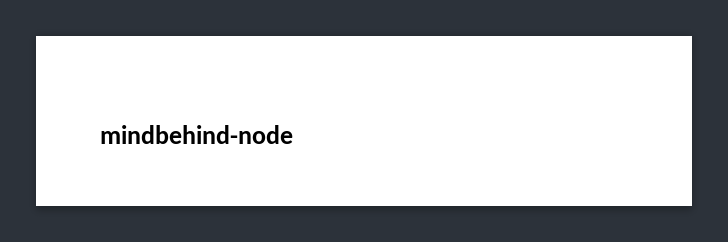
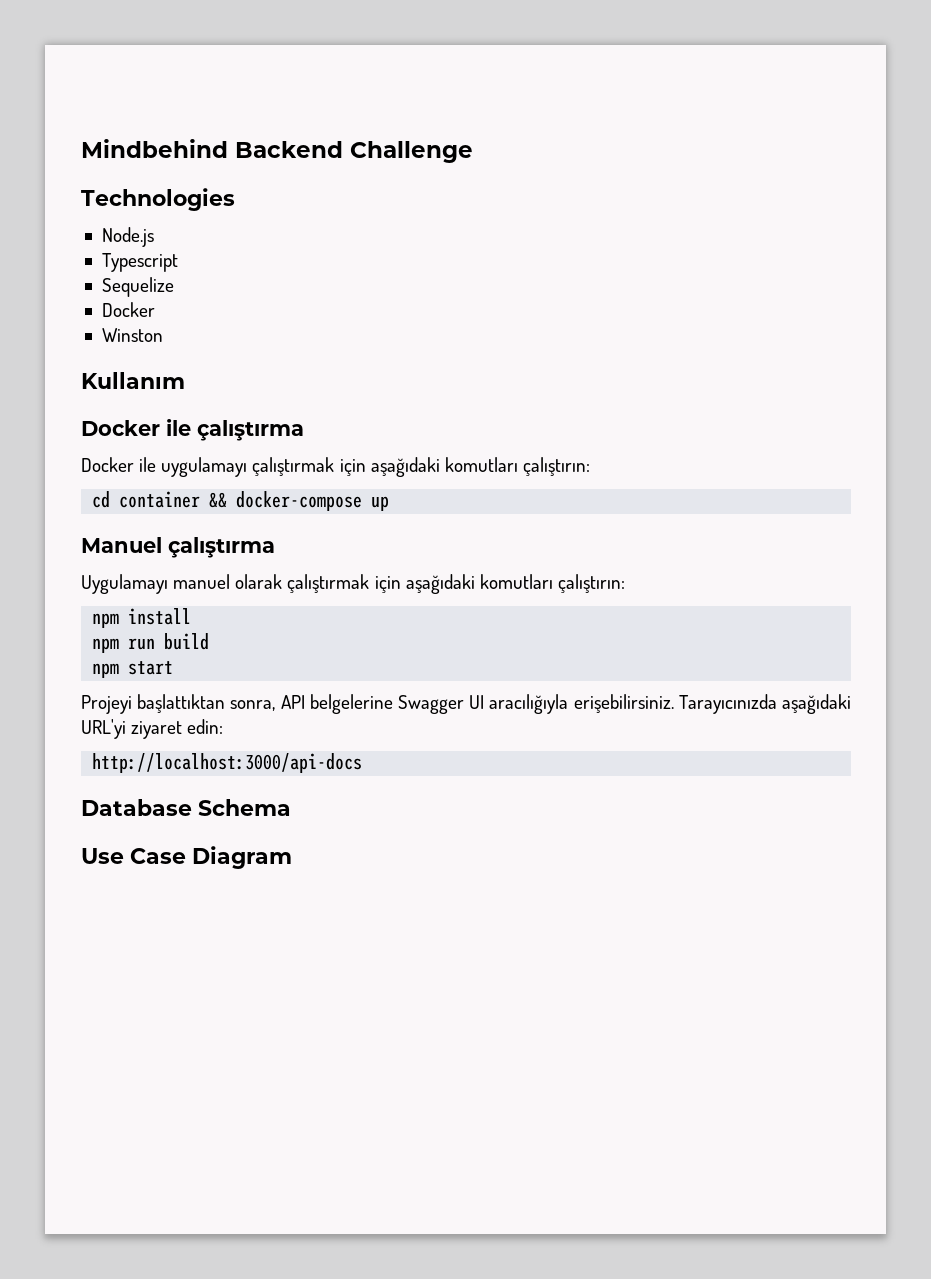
- mindbehind-node
+ Mindbehind Backend Challenge
+ Technologies
+ Node.js
+ Typescript
+ Sequelize
+ Docker
+ Winston
+ Kullanım
+ Docker ile çalıştırma
+ Docker ile uygulamayı çalıştırmak için aşağıdaki komutları çalıştırın:
+ cd container && docker-compose up
+ Manuel çalıştırma
+ Uygulamayı manuel olarak çalıştırmak için aşağıdaki komutları çalıştırın:
+ npm install
+ npm run build
+ npm start
+ Projeyi başlattıktan sonra, API belgelerine Swagger UI aracılığıyla erişebilirsiniz. Tarayıcınızda aşağıdaki URL'yi ziyaret edin:
+ http://localhost:3000/api-docs
+ Database Schema
+ Use Case Diagram

